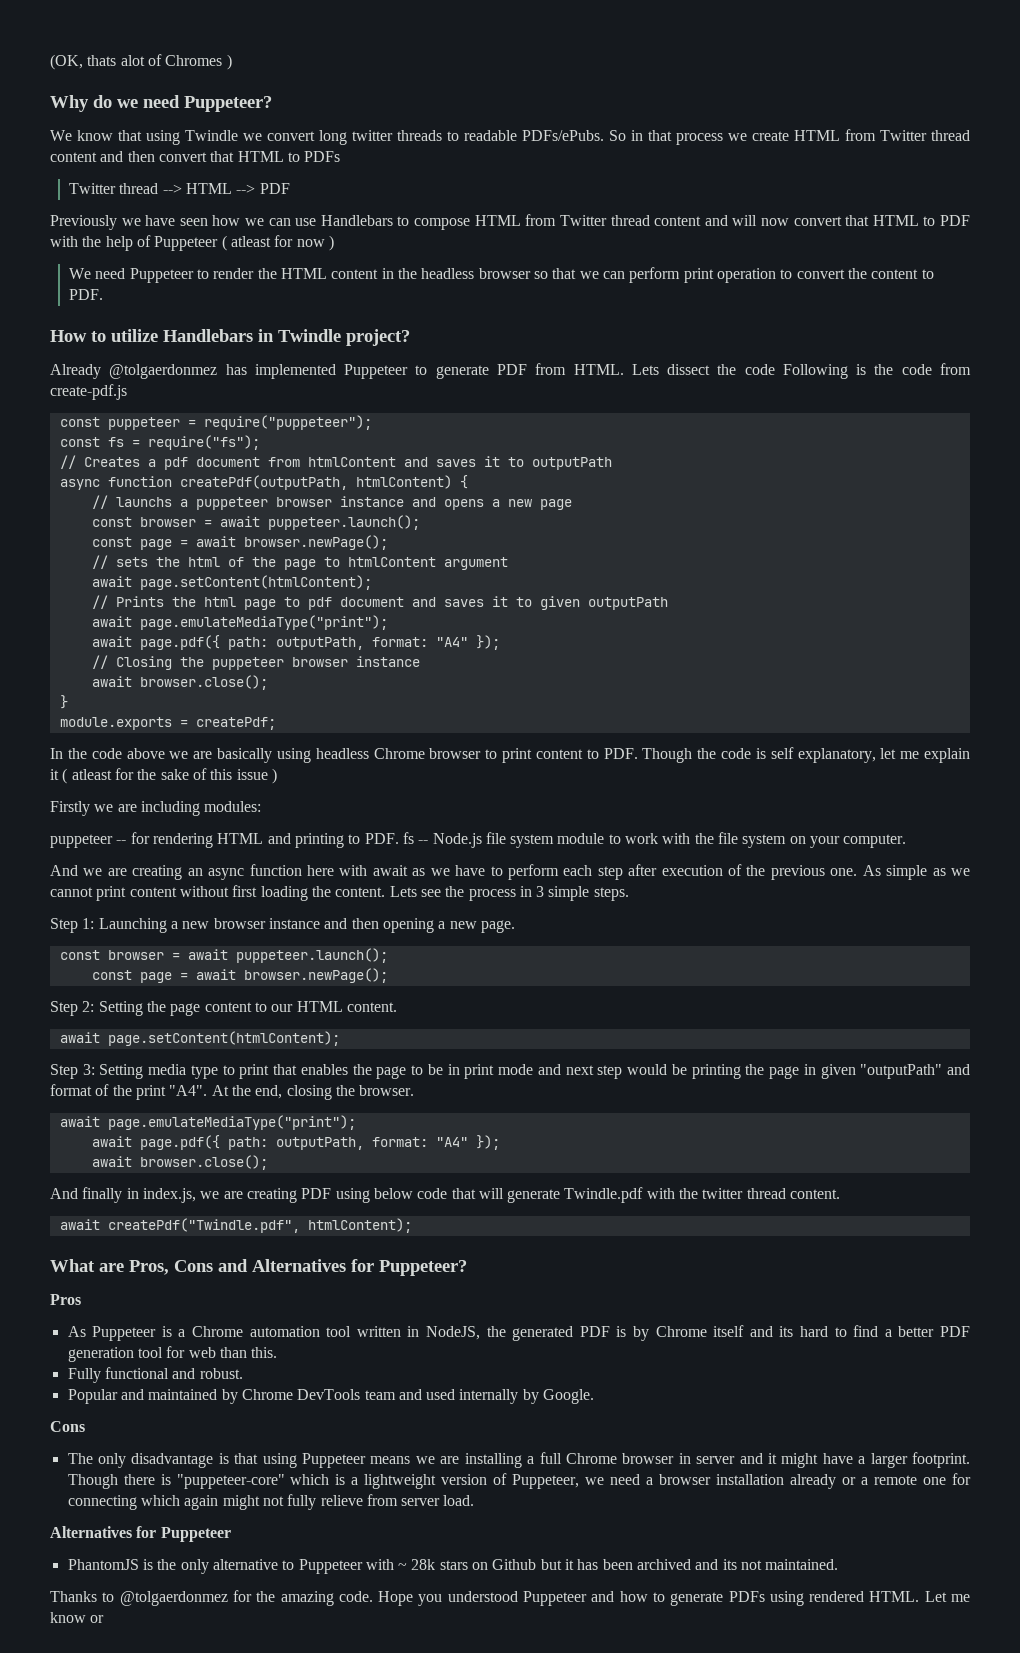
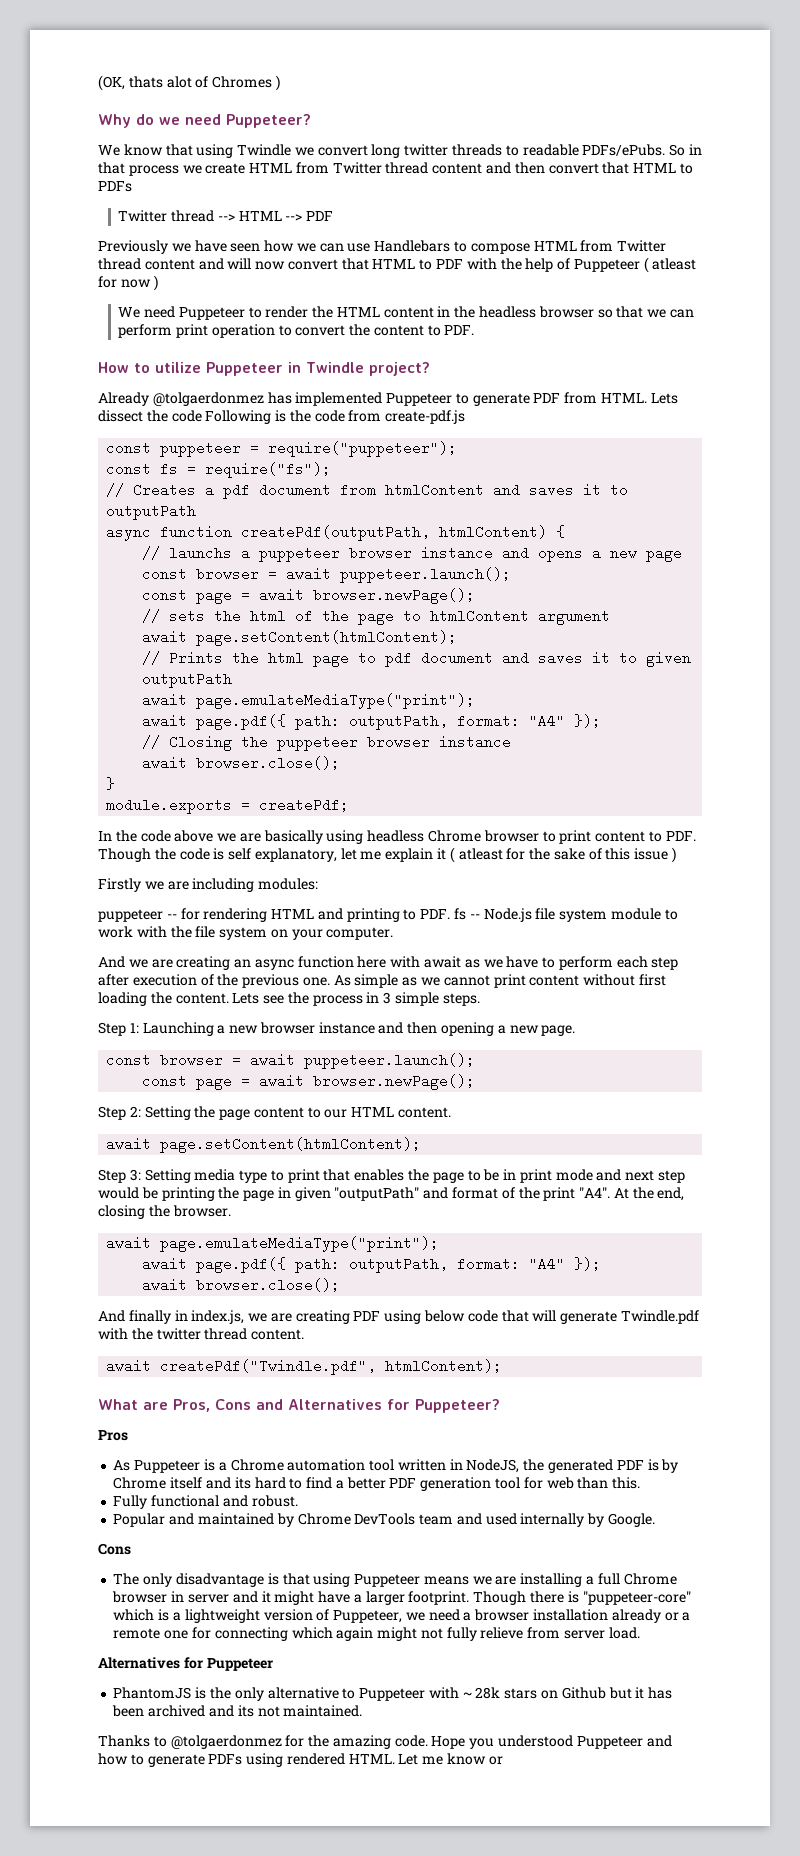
- How to utilize Handlebars in Twindle project?
+ How to utilize Puppeteer in Twindle project?

